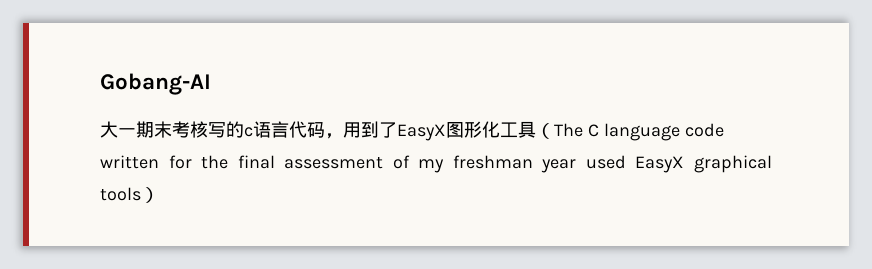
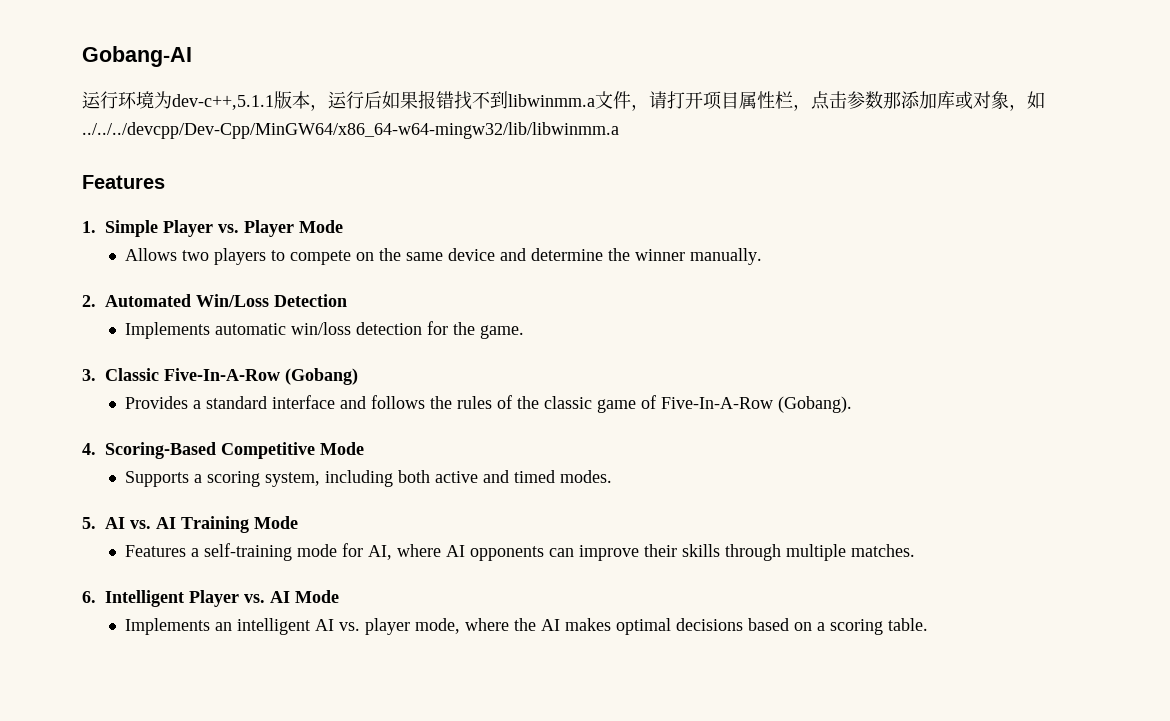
- 大一期末考核写的c语言代码，用到了EasyX图形化工具（The C language code written for the final assessment of my freshman year used EasyX graphical tools）
+ 运行环境为dev-c++,5.1.1版本，运行后如果报错找不到libwinmm.a文件，请打开项目属性栏，点击参数那添加库或对象，如../../../devcpp/Dev-Cpp/MinGW64/x86_64-w64-mingw32/lib/libwinmm.a
+ Features
+ 1. Simple Player vs. Player Mode
+ Allows two players to compete on the same device and determine the winner manually.
+ 2. Automated Win/Loss Detection
+ Implements automatic win/loss detection for the game.
+ 3. Classic Five-In-A-Row (Gobang)
+ Provides a standard interface and follows the rules of the classic game of Five-In-A-Row (Gobang).
+ 4. Scoring-Based Competitive Mode
+ Supports a scoring system, including both active and timed modes.
+ 5. AI vs. AI Training Mode
+ Features a self-training mode for AI, where AI opponents can improve their skills through multiple matches.
+ 6. Intelligent Player vs. AI Mode
+ Implements an intelligent AI vs. player mode, where the AI makes optimal decisions based on a scoring table.

